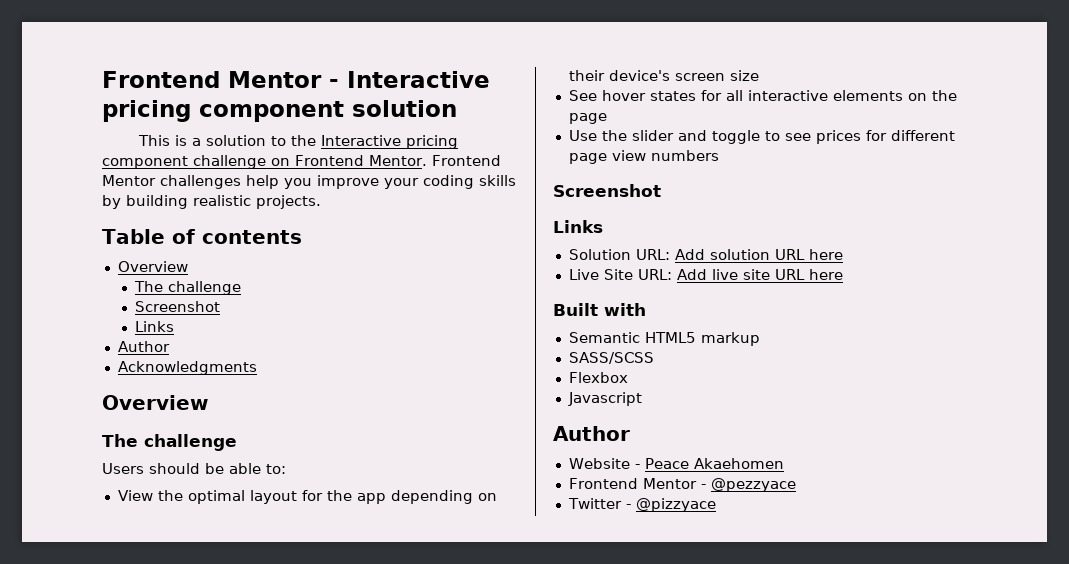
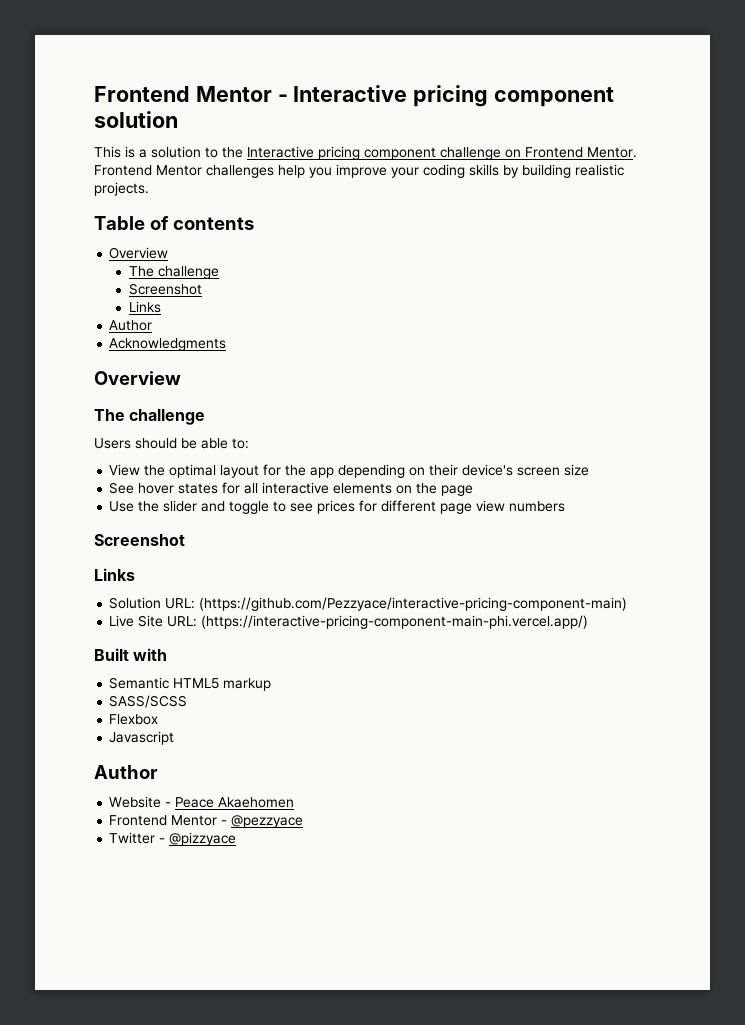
- Solution URL: Add solution URL here
+ Solution URL: (https://github.com/Pezzyace/interactive-pricing-component-main)
- Live Site URL: Add live site URL here
+ Live Site URL: (https://interactive-pricing-component-main-phi.vercel.app/)

